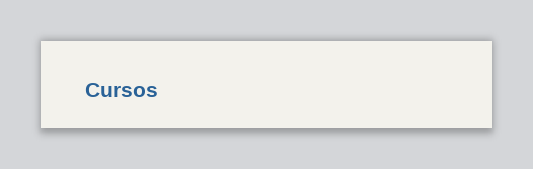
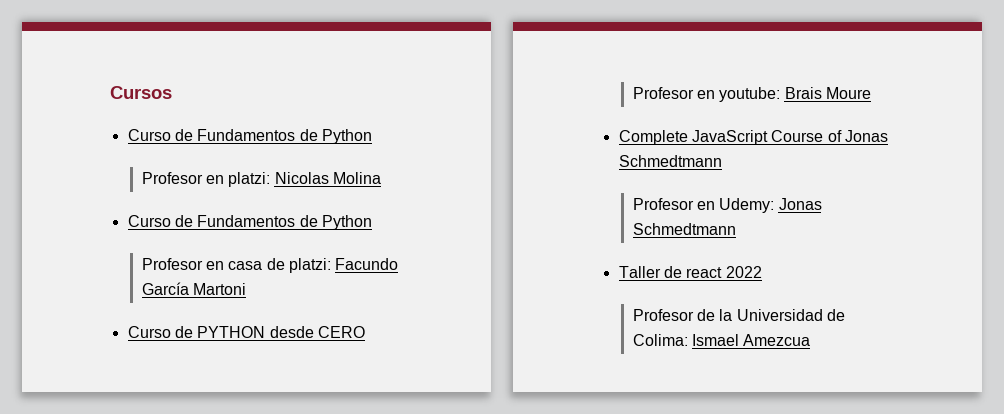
  Cursos
+ Curso de Fundamentos de Python
+ Profesor en platzi: Nicolas Molina
+ Curso de Fundamentos de Python
+ Profesor en casa de platzi: Facundo García Martoni
+ Curso de PYTHON desde CERO
+ Profesor en youtube: Brais Moure
+ Complete JavaScript Course of Jonas Schmedtmann
+ Profesor en Udemy: Jonas Schmedtmann
+ Taller de react 2022
+ Profesor de la Universidad de Colima: Ismael Amezcua

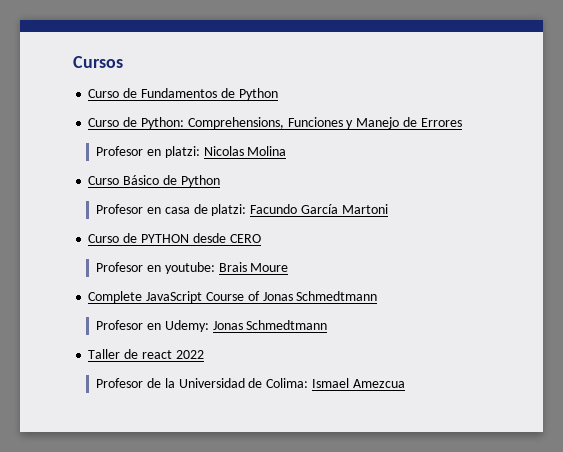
+ Curso de Python: Comprehensions, Funciones y Manejo de Errores
  Profesor en platzi: Nicolas Molina
- Curso de Fundamentos de Python
+ Curso Básico de Python

